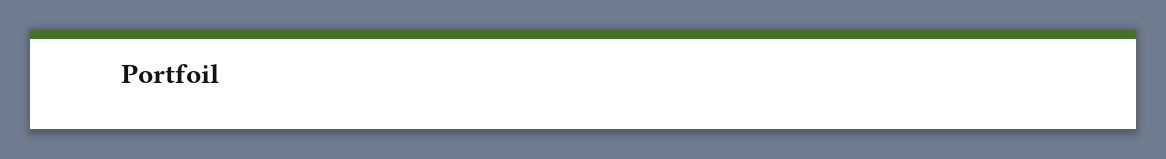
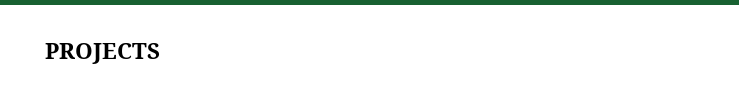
- Portfoil
+ PROJECTS

